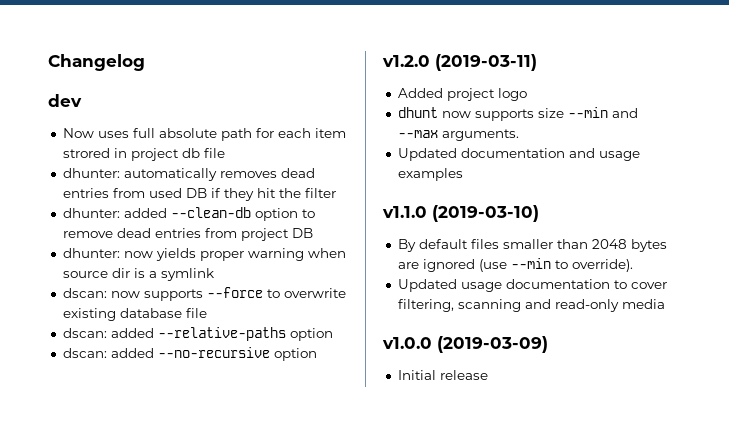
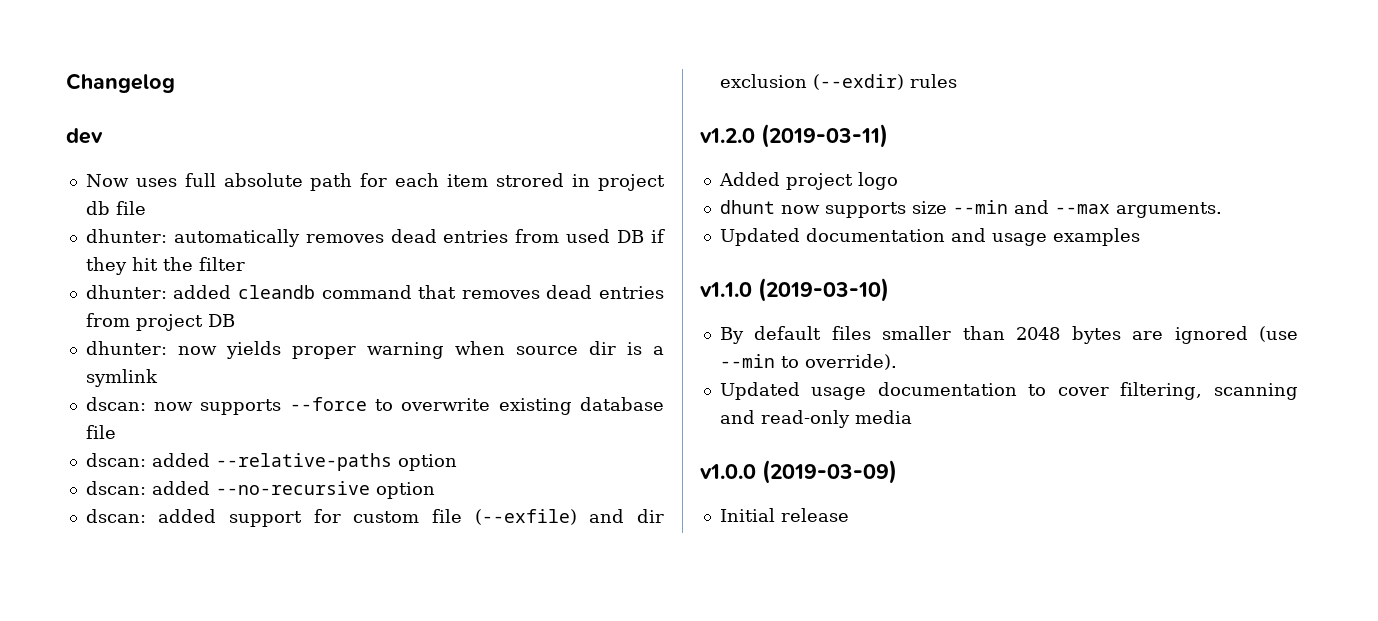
- dhunter: added --clean-db option to remove dead entries from project DB
+ dhunter: added cleandb command that removes dead entries from project DB
+ dscan: added support for custom file (--exfile) and dir exclusion (--exdir) rules

